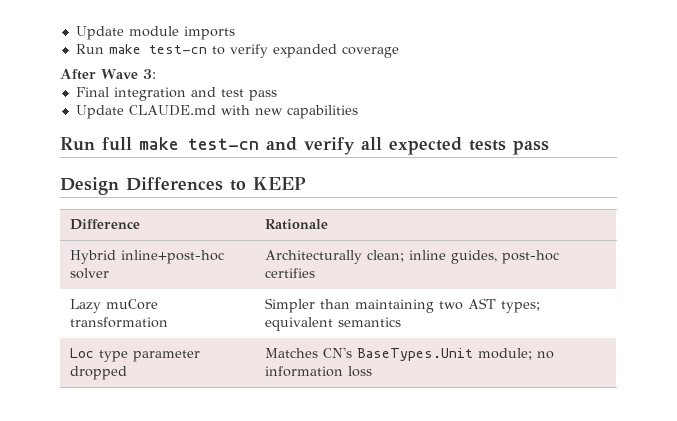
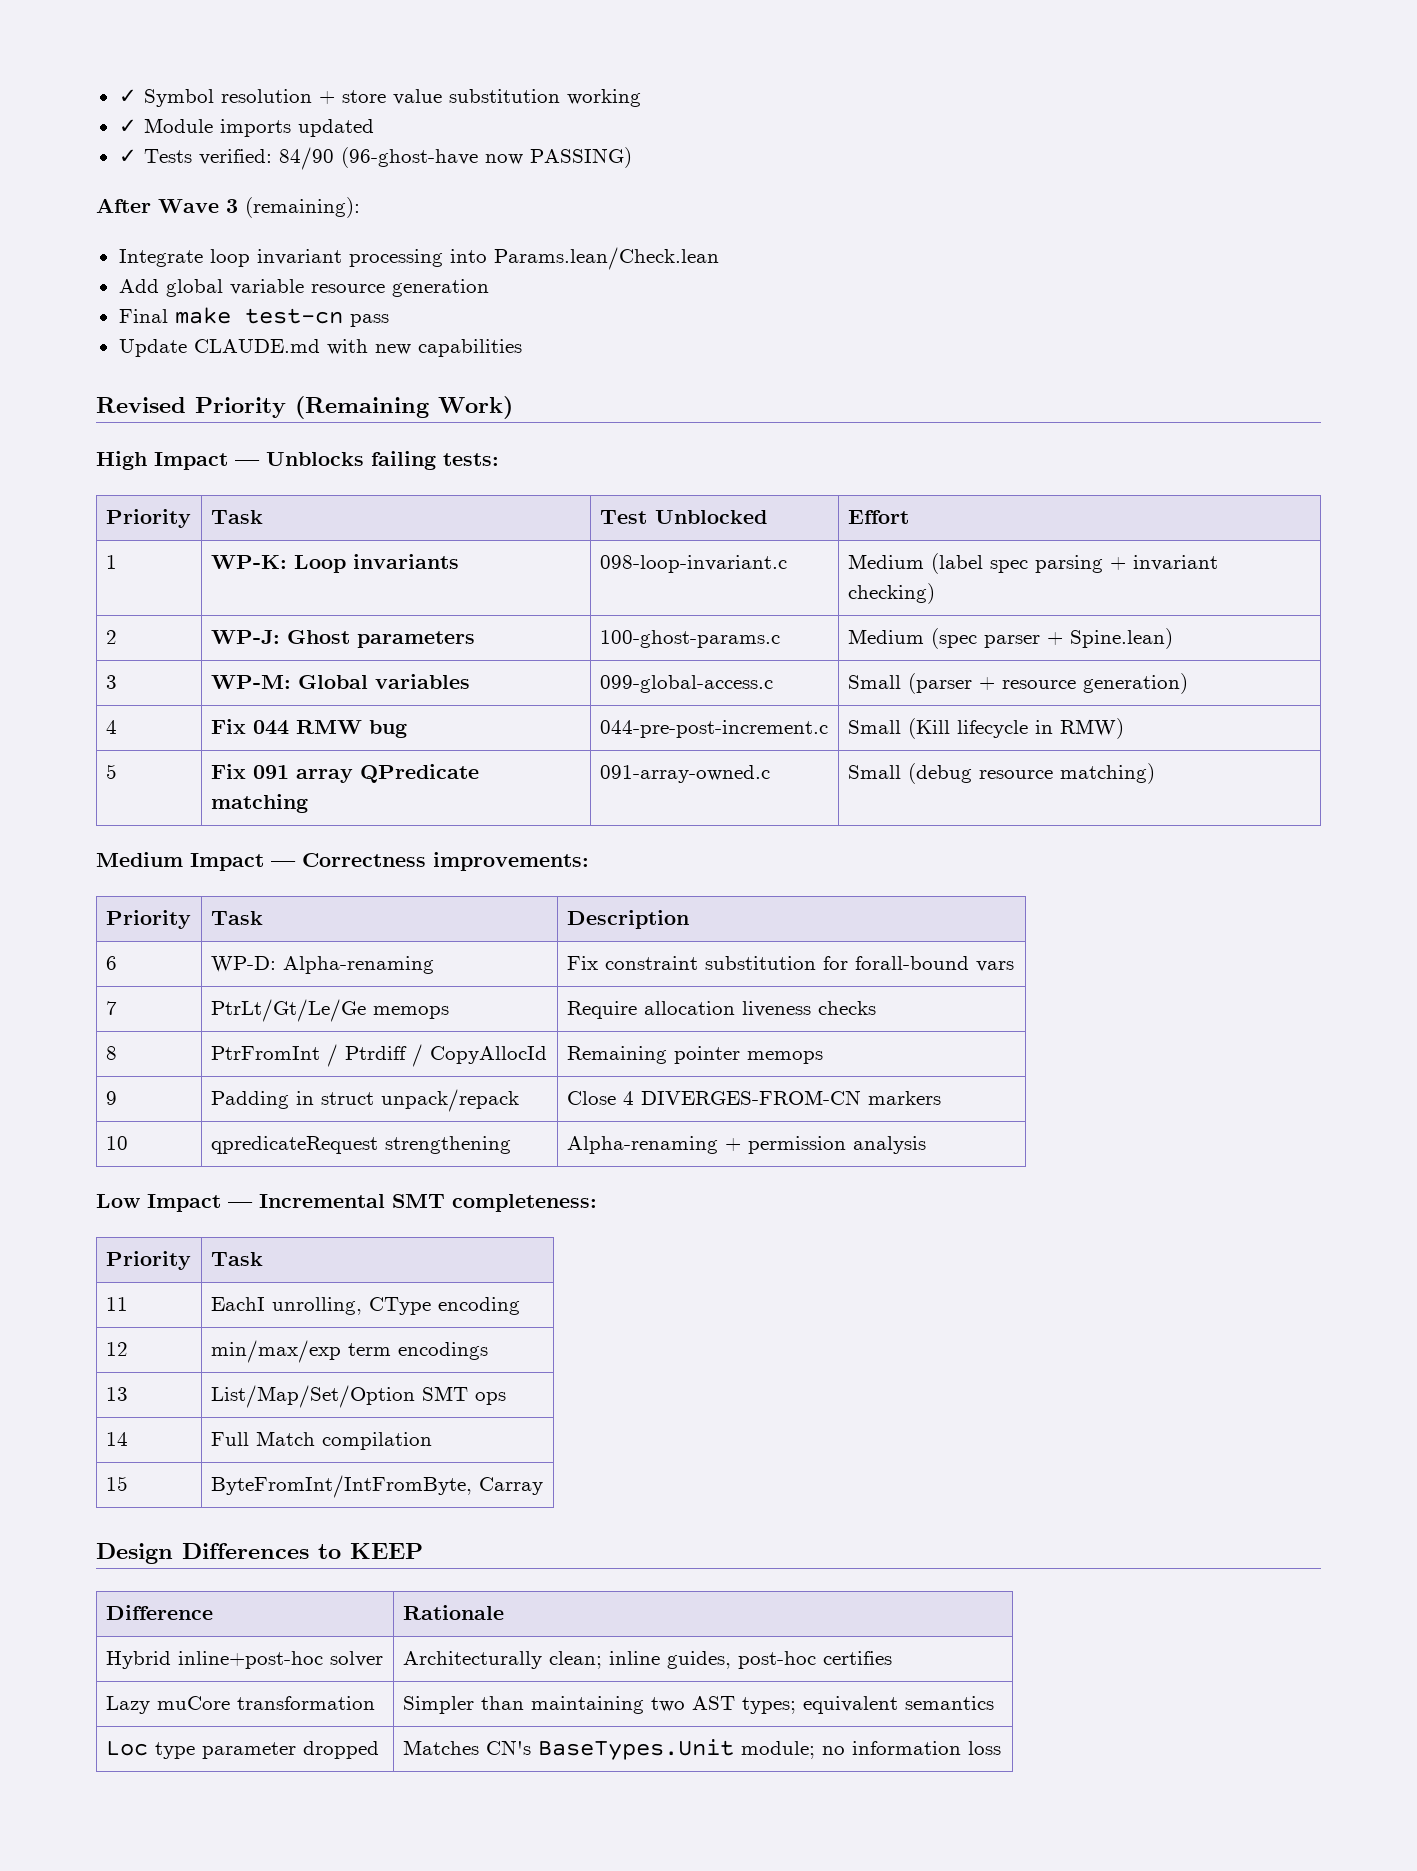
- Update module imports
- Run make test-cn to verify expanded coverage
- After Wave 3:
- Final integration and test pass
+ ✓ Symbol resolution + store value substitution working
+ ✓ Module imports updated
+ ✓ Tests verified: 84/90 (96-ghost-have now PASSING)
+ After Wave 3 (remaining):
+ Integrate loop invariant processing into Params.lean/Check.lean
+ Add global variable resource generation
+ Final make test-cn pass
- Run full make test-cn and verify all expected tests pass
+ Revised Priority (Remaining Work)
+ High Impact — Unblocks failing tests:
+ Priority | Task | Test Unblocked | Effort
+ 1 | WP-K: Loop invariants | 098-loop-invariant.c | Medium (label spec parsing + invariant checking)
+ 2 | WP-J: Ghost parameters | 100-ghost-params.c | Medium (spec parser + Spine.lean)
+ 3 | WP-M: Global variables | 099-global-access.c | Small (parser + resource generation)
+ 4 | Fix 044 RMW bug | 044-pre-post-increment.c | Small (Kill lifecycle in RMW)
+ 5 | Fix 091 array QPredicate matching | 091-array-owned.c | Small (debug resource matching)
+ Medium Impact — Correctness improvements:
+ Priority | Task | Description
+ 6 | WP-D: Alpha-renaming | Fix constraint substitution for forall-bound vars
+ 7 | PtrLt/Gt/Le/Ge memops | Require allocation liveness checks
+ 8 | PtrFromInt / Ptrdiff / CopyAllocId | Remaining pointer memops
+ 9 | Padding in struct unpack/repack | Close 4 DIVERGES-FROM-CN markers
+ 10 | qpredicateRequest strengthening | Alpha-renaming + permission analysis
+ Low Impact — Incremental SMT completeness:
+ Priority | Task
+ 11 | EachI unrolling, CType encoding
+ 12 | min/max/exp term encodings
+ 13 | List/Map/Set/Option SMT ops
+ 14 | Full Match compilation
+ 15 | ByteFromInt/IntFromByte, Carray

